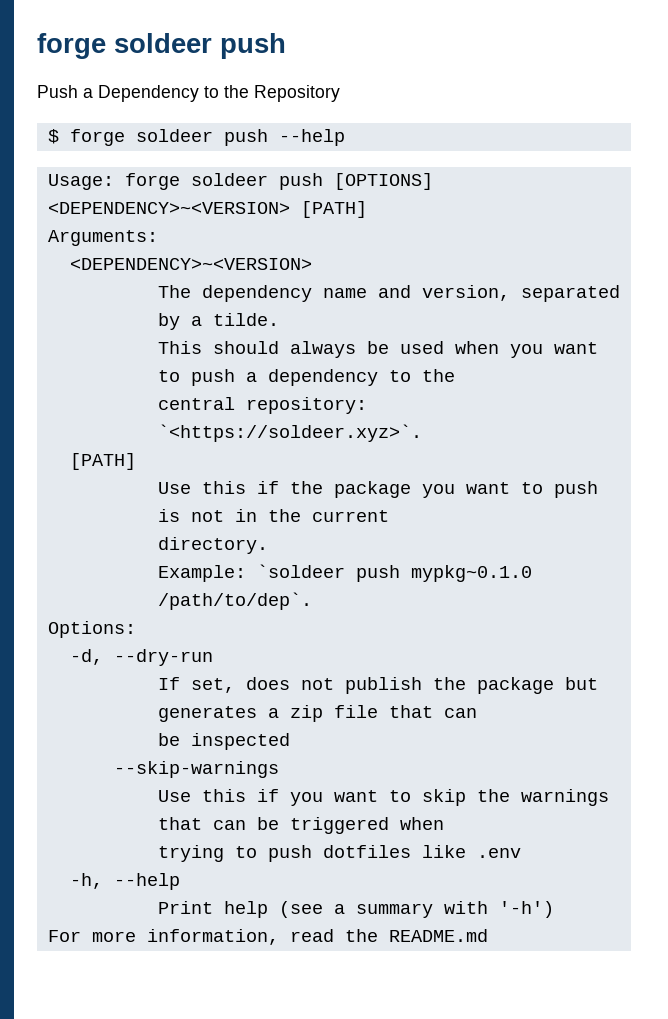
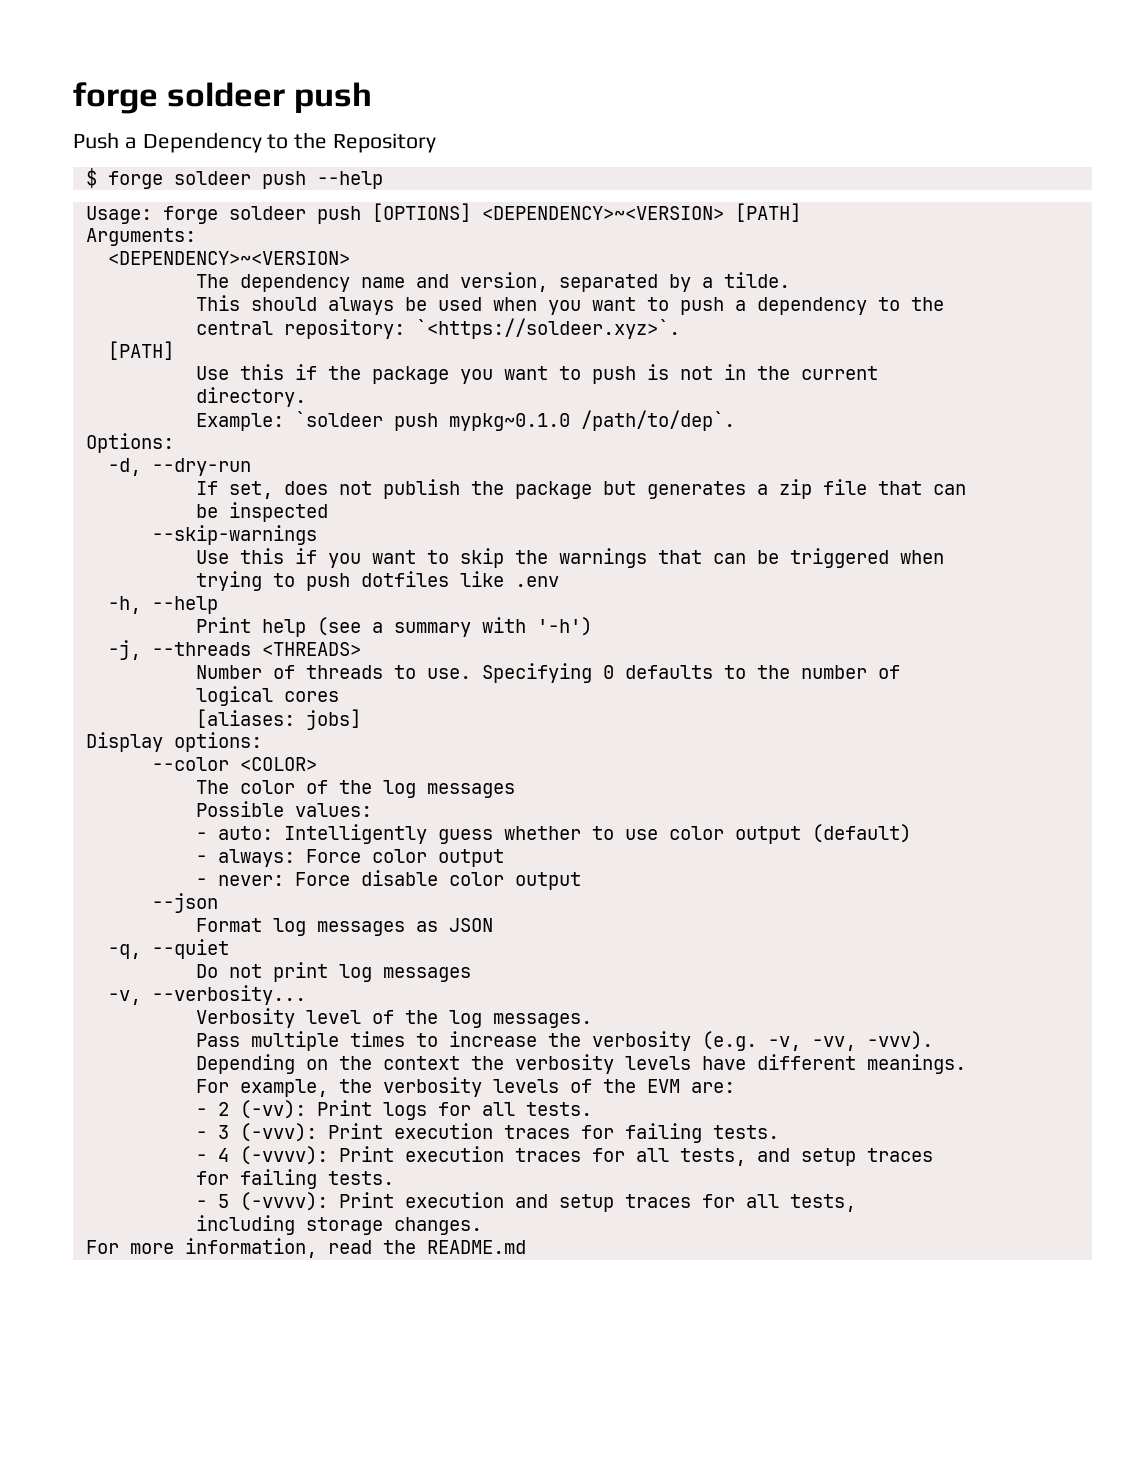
+ -j, --threads <THREADS>
+ Number of threads to use. Specifying 0 defaults to the number of
+ logical cores
+ [aliases: jobs]
+ Display options:
+ --color <COLOR>
+ The color of the log messages
+ Possible values:
+ - auto: Intelligently guess whether to use color output (default)
+ - always: Force color output
+ - never: Force disable color output
+ --json
+ Format log messages as JSON
+ -q, --quiet
+ Do not print log messages
+ -v, --verbosity...
+ Verbosity level of the log messages.
+ Pass multiple times to increase the verbosity (e.g. -v, -vv, -vvv).
+ Depending on the context the verbosity levels have different meanings.
+ For example, the verbosity levels of the EVM are:
+ - 2 (-vv): Print logs for all tests.
+ - 3 (-vvv): Print execution traces for failing tests.
+ - 4 (-vvvv): Print execution traces for all tests, and setup traces
+ for failing tests.
+ - 5 (-vvvv): Print execution and setup traces for all tests,
+ including storage changes.

